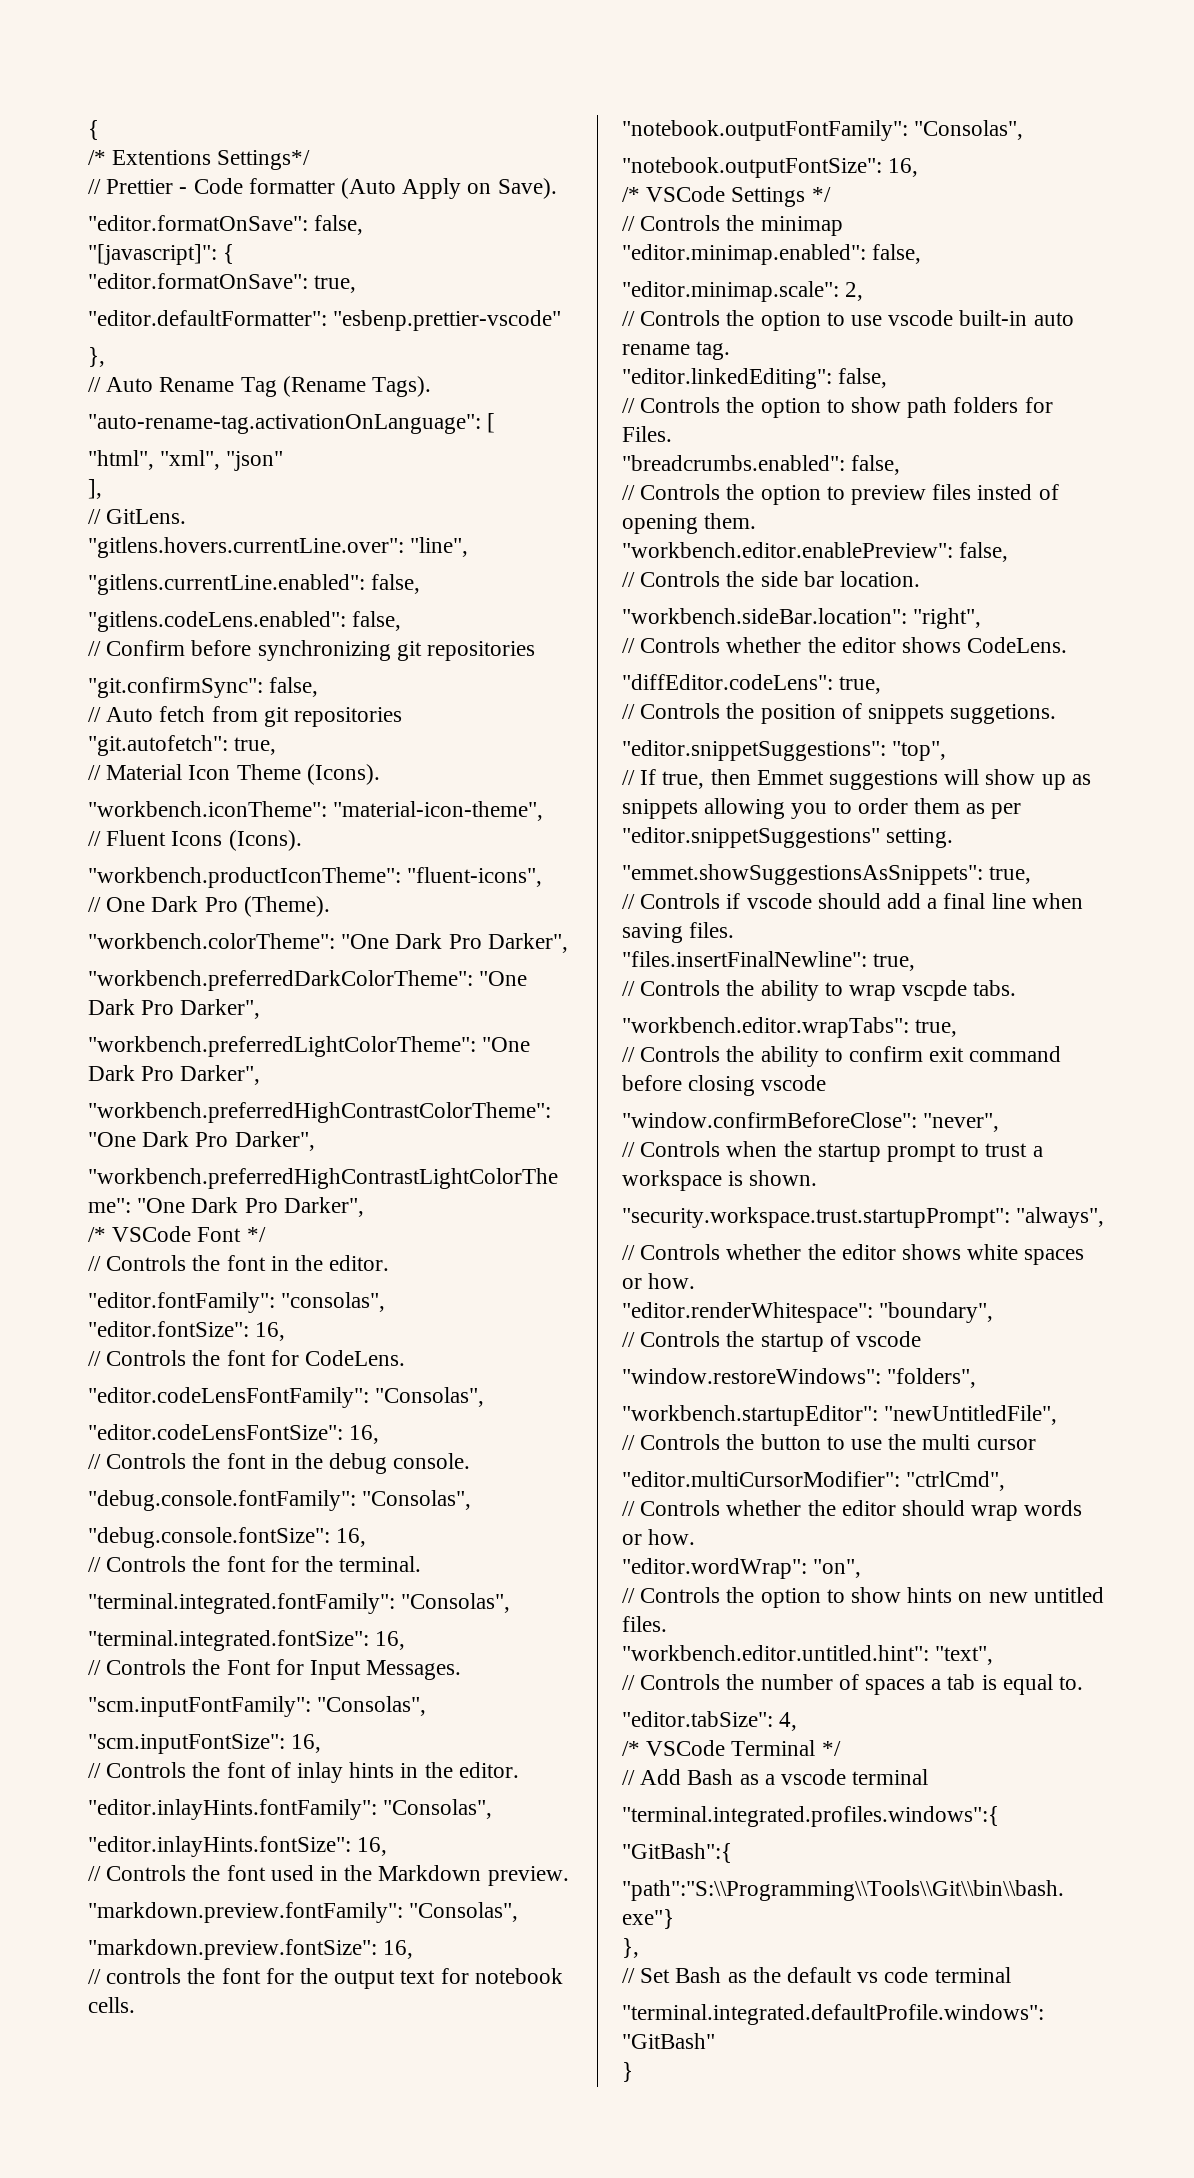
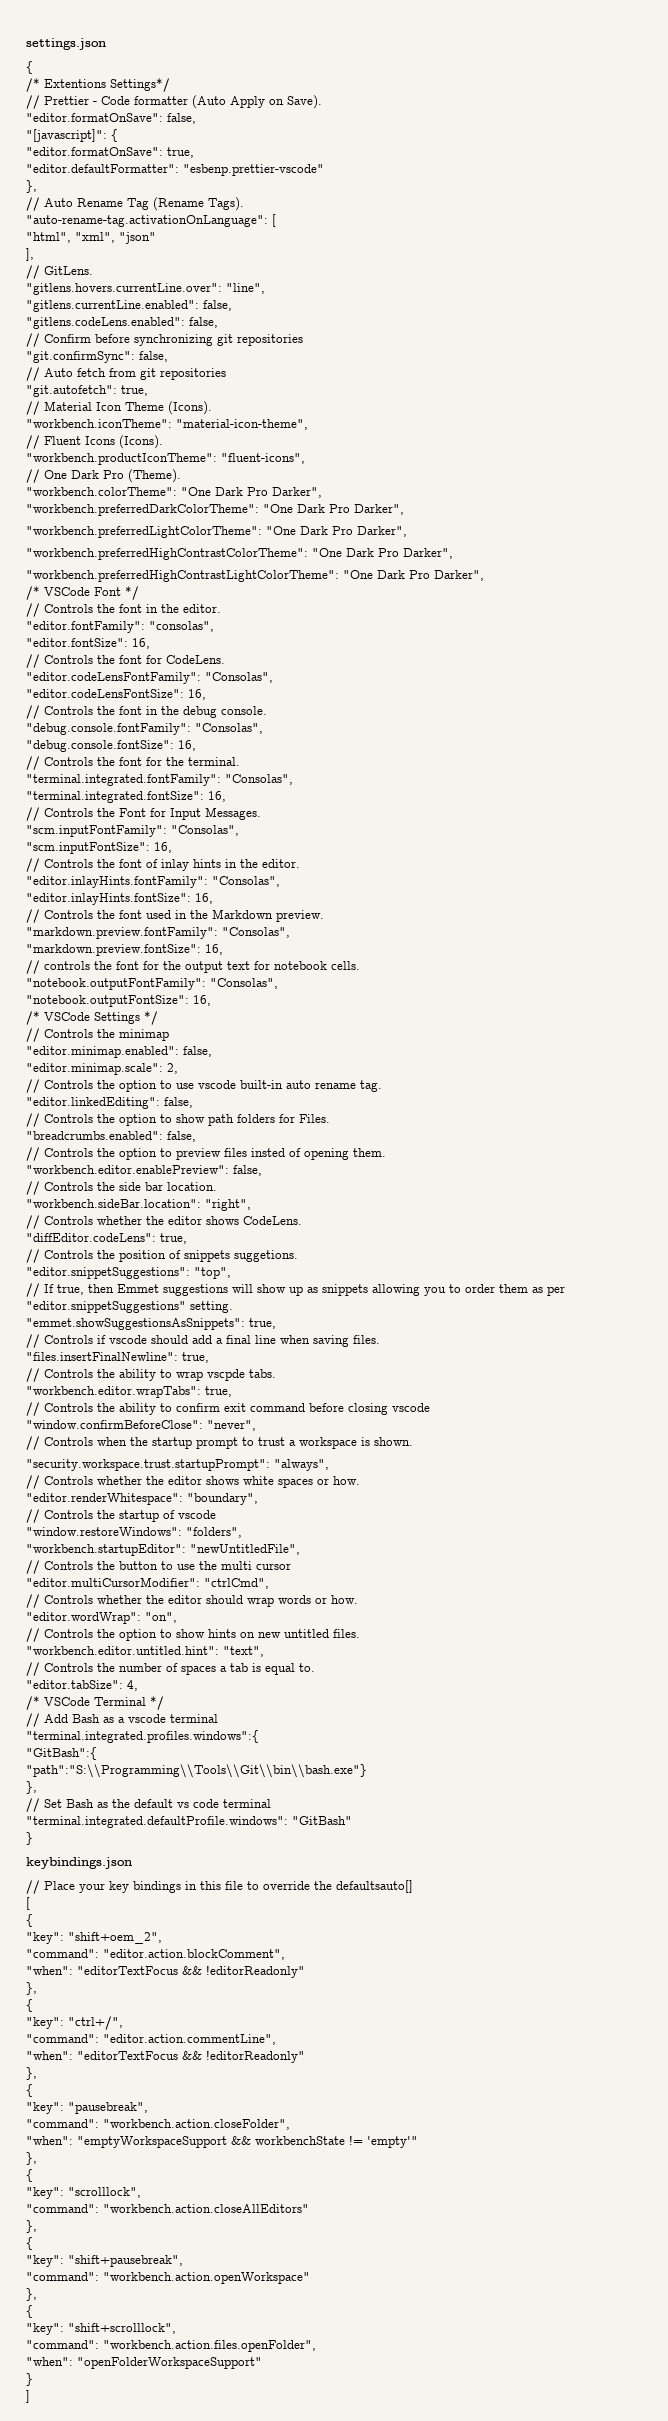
+ settings.json
+ keybindings.json
+ // Place your key bindings in this file to override the defaultsauto[]
+ [
+ {
+ "key": "shift+oem_2",
+ "command": "editor.action.blockComment",
+ "when": "editorTextFocus && !editorReadonly"
+ },
+ {
+ "key": "ctrl+/",
+ "command": "editor.action.commentLine",
+ "when": "editorTextFocus && !editorReadonly"
+ },
+ {
+ "key": "pausebreak",
+ "command": "workbench.action.closeFolder",
+ "when": "emptyWorkspaceSupport && workbenchState != 'empty'"
+ },
+ {
+ "key": "scrolllock",
+ "command": "workbench.action.closeAllEditors"
+ },
+ {
+ "key": "shift+pausebreak",
+ "command": "workbench.action.openWorkspace"
+ },
+ {
+ "key": "shift+scrolllock",
+ "command": "workbench.action.files.openFolder",
+ "when": "openFolderWorkspaceSupport"
+ }
+ ]

